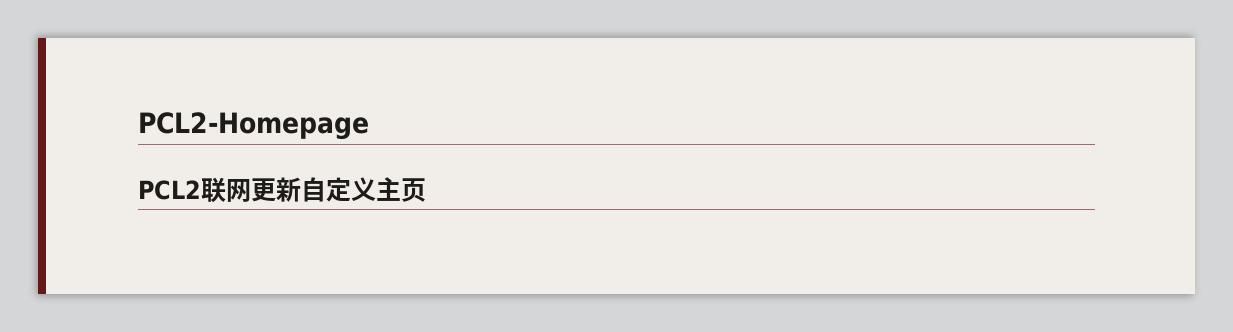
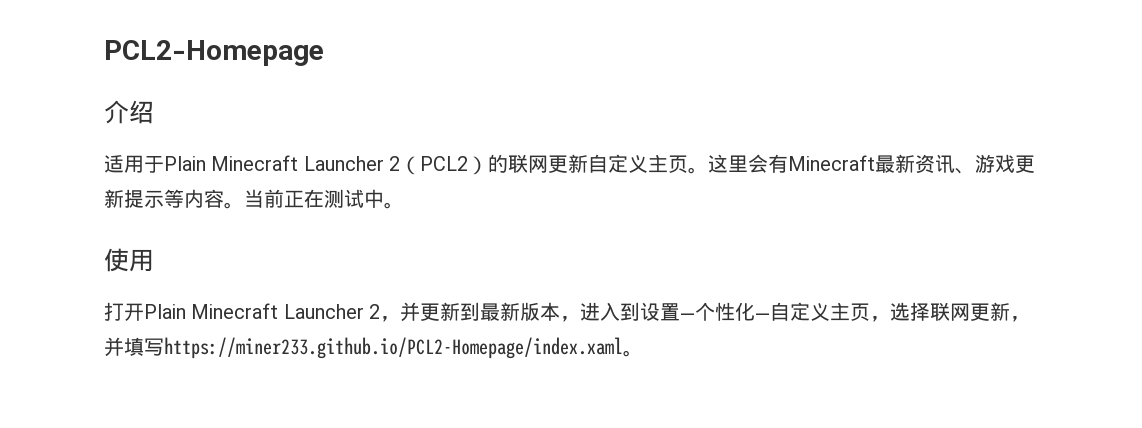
- PCL2联网更新自定义主页
+ 介绍
+ 适用于Plain Minecraft Launcher 2（PCL2）的联网更新自定义主页。这里会有Minecraft最新资讯、游戏更新提示等内容。当前正在测试中。
+ 使用
+ 打开Plain Minecraft Launcher 2，并更新到最新版本，进入到设置—个性化—自定义主页，选择联网更新，并填写https://miner233.github.io/PCL2-Homepage/index.xaml。

